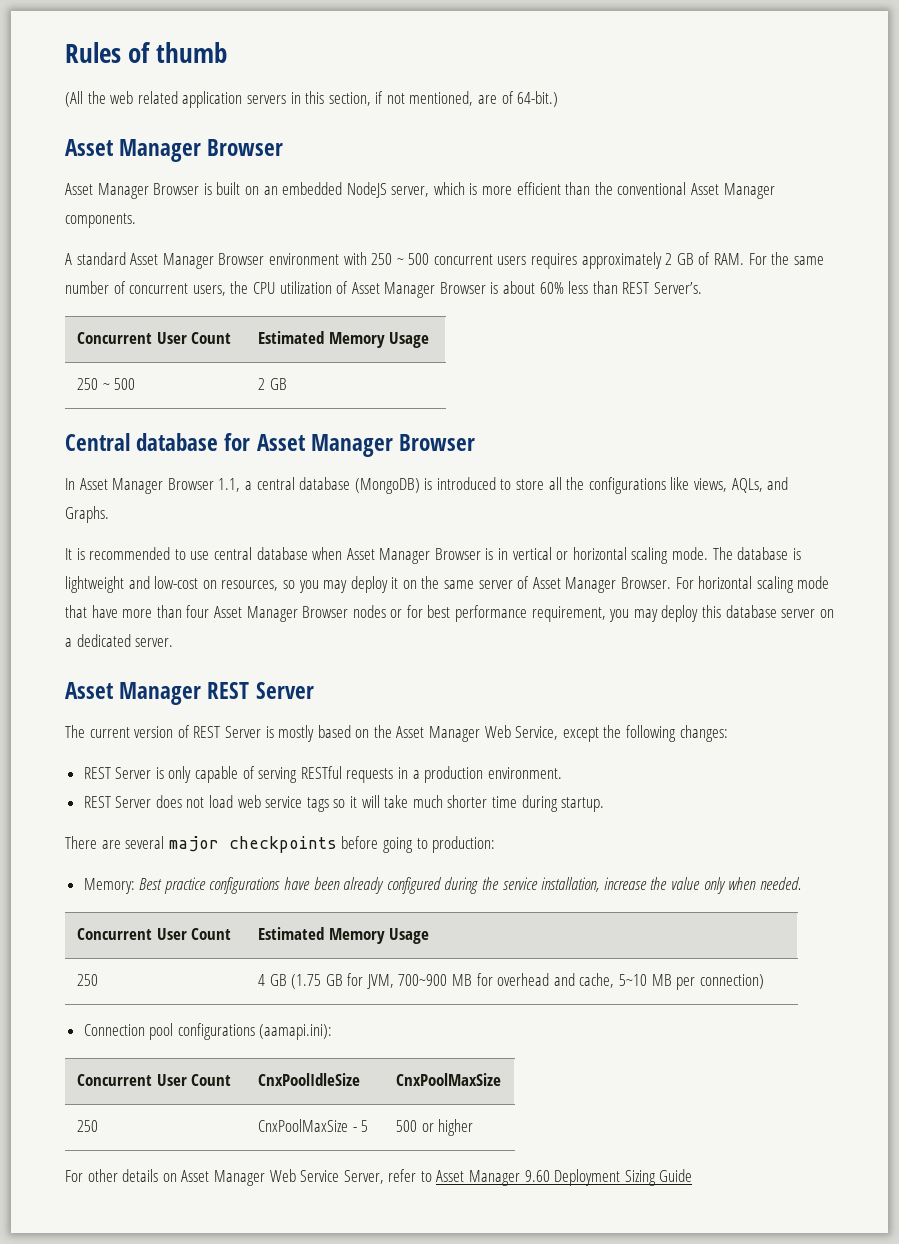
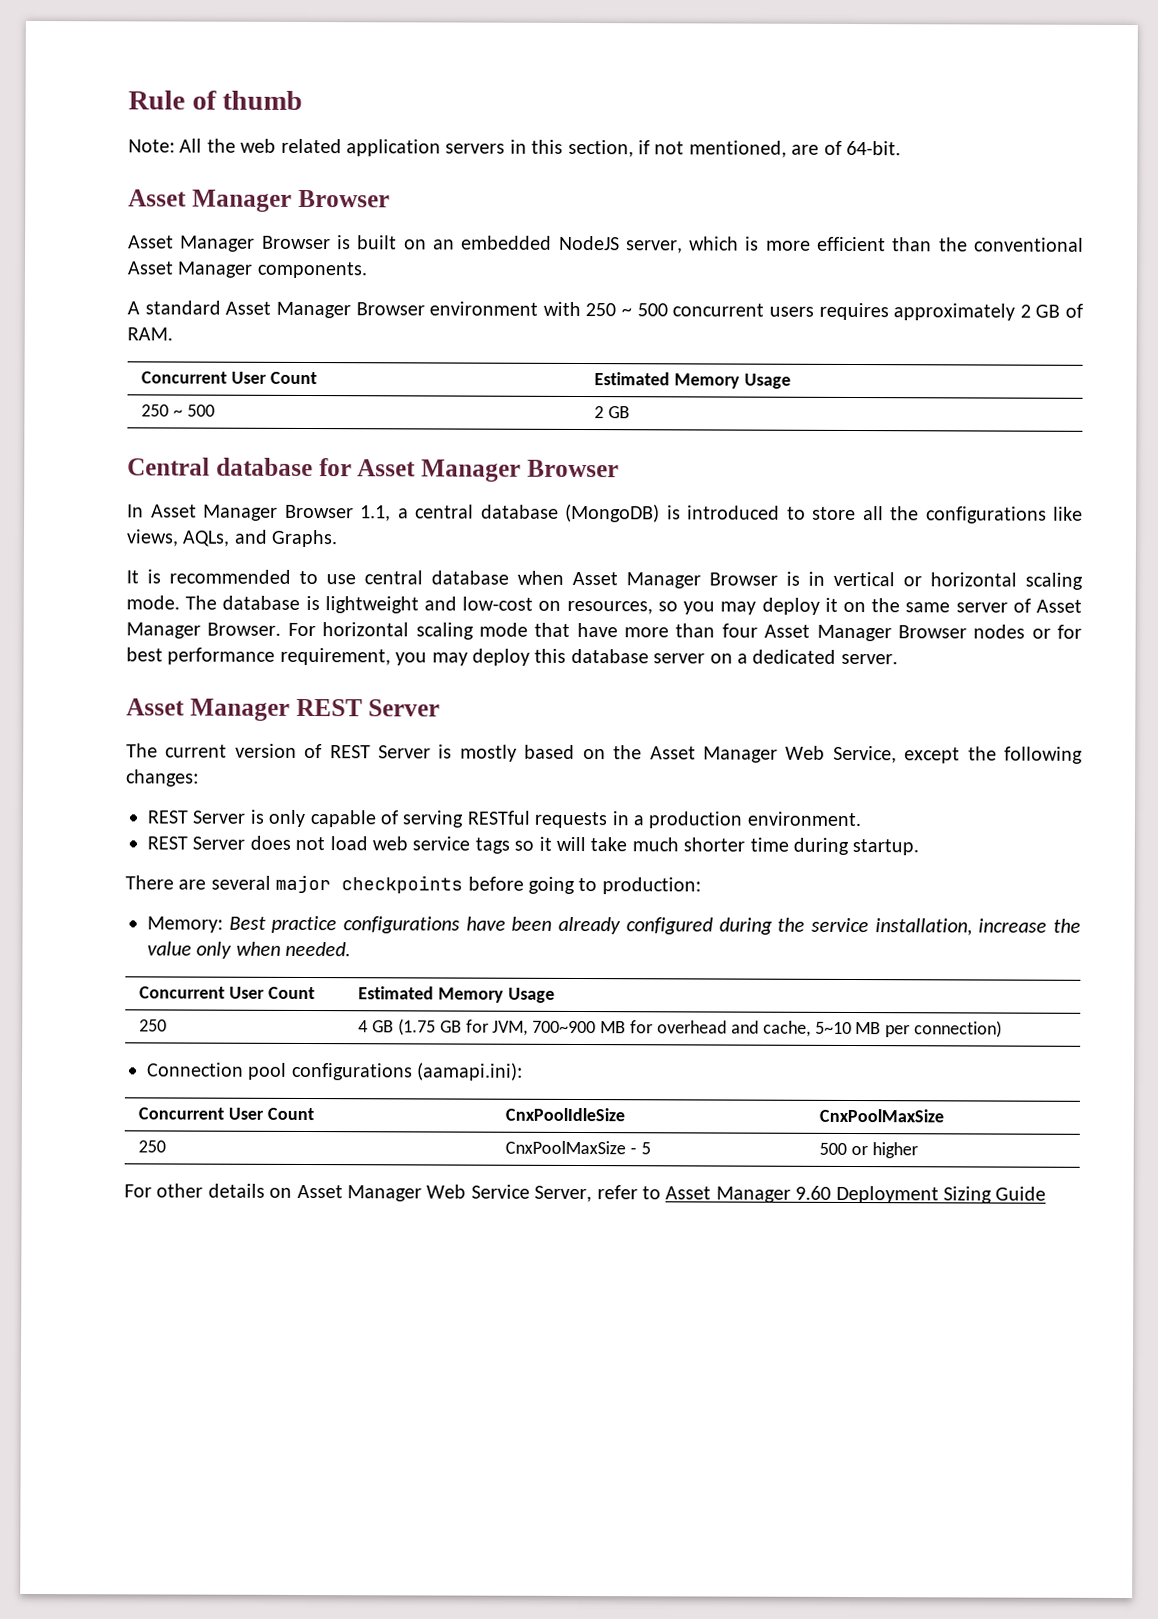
- Rules of thumb
+ Rule of thumb
- (All the web related application servers in this section, if not mentioned, are of 64-bit.)
+ Note: All the web related application servers in this section, if not mentioned, are of 64-bit.
- A standard Asset Manager Browser environment with 250 ~ 500 concurrent users requires approximately 2 GB of RAM. For the same number of concurrent users, the CPU utilization of Asset Manager Browser is about 60% less than REST Server’s.
+ A standard Asset Manager Browser environment with 250 ~ 500 concurrent users requires approximately 2 GB of RAM.

